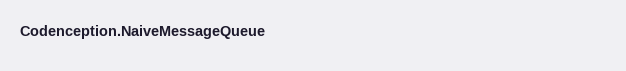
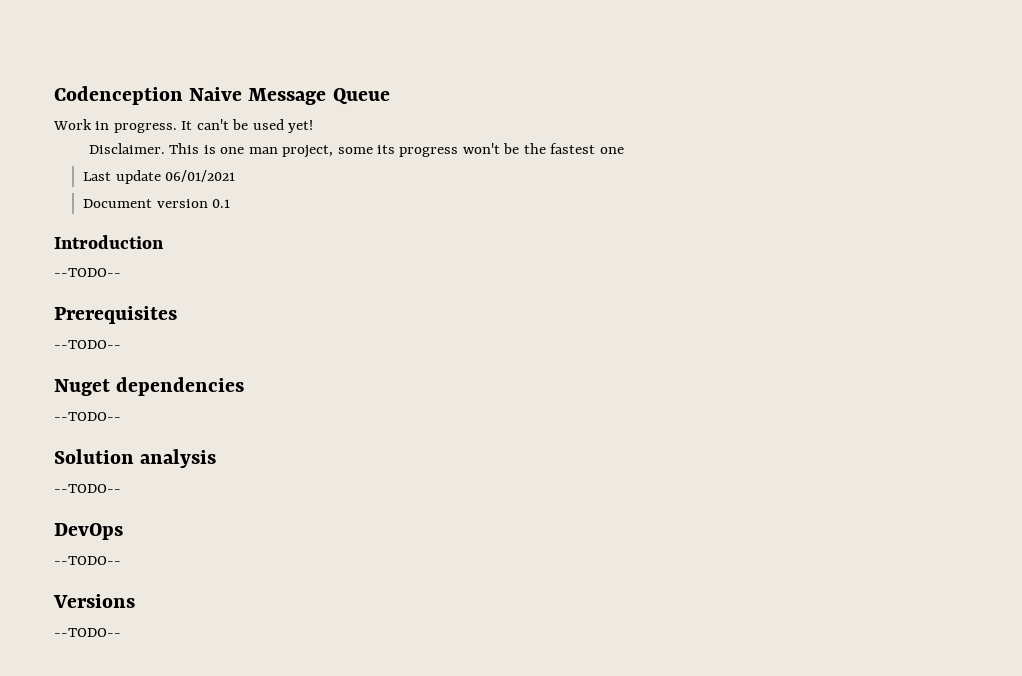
- Codenception.NaiveMessageQueue
+ Codenception Naive Message Queue
+ Work in progress. It can't be used yet!
+ Disclaimer. This is one man project, some its progress won't be the fastest one
+ Last update 06/01/2021
+ Document version 0.1
+ Introduction
+ --TODO--
+ Prerequisites
+ --TODO--
+ Nuget dependencies
+ --TODO--
+ Solution analysis
+ --TODO--
+ DevOps
+ --TODO--
+ Versions
+ --TODO--

